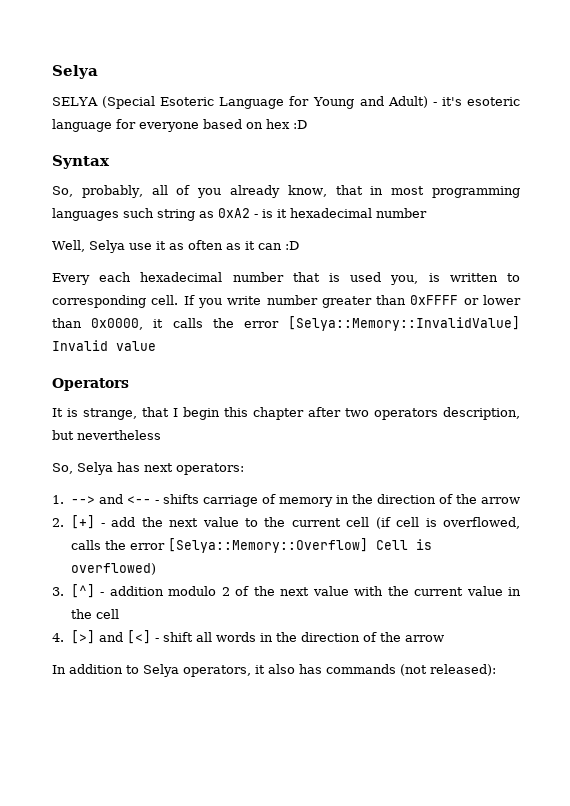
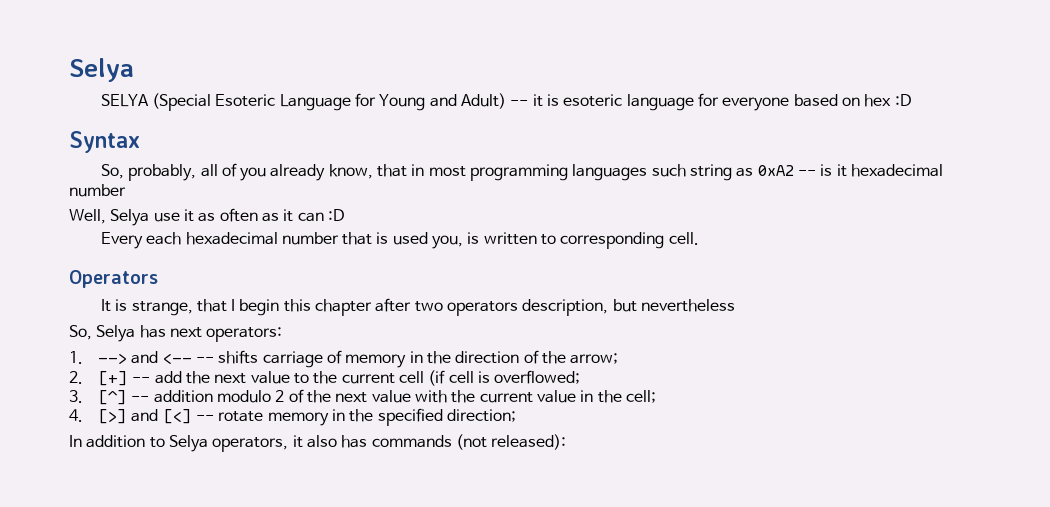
- SELYA (Special Esoteric Language for Young and Adult) - it's esoteric language for everyone based on hex :D
+ SELYA (Special Esoteric Language for Young and Adult) -- it is esoteric language for everyone based on hex :D
- So, probably, all of you already know, that in most programming languages such string as 0xA2 - is it hexadecimal number
+ So, probably, all of you already know, that in most programming languages such string as 0xA2 -- is it hexadecimal number
- If you write number greater than 0xFFFF or lower than 0x0000, it calls the error [Selya::Memory::InvalidValue] Invalid value
- 1. --> and <-- - shifts carriage of memory in the direction of the arrow
+ 1. --> and <-- -- shifts carriage of memory in the direction of the arrow;
- 2. [+] - add the next value to the current cell (if cell is overflowed, calls the error [Selya::Memory::Overflow] Cell is overflowed)
+ 2. [+] -- add the next value to the current cell (if cell is overflowed;
- 3. [^] - addition modulo 2 of the next value with the current value in the cell
+ 3. [^] -- addition modulo 2 of the next value with the current value in the cell;
- 4. [>] and [<] - shift all words in the direction of the arrow
+ 4. [>] and [<] -- rotate memory in the specified direction;

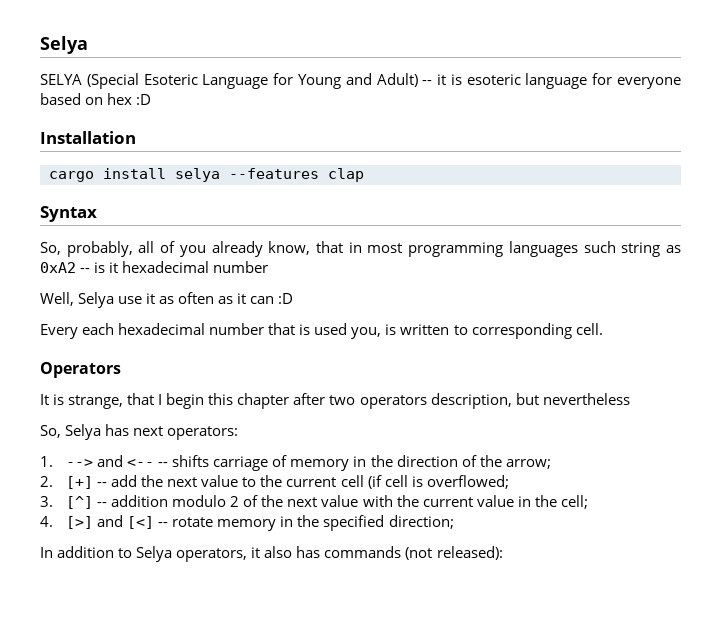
+ Installation
+ cargo install selya --features clap

